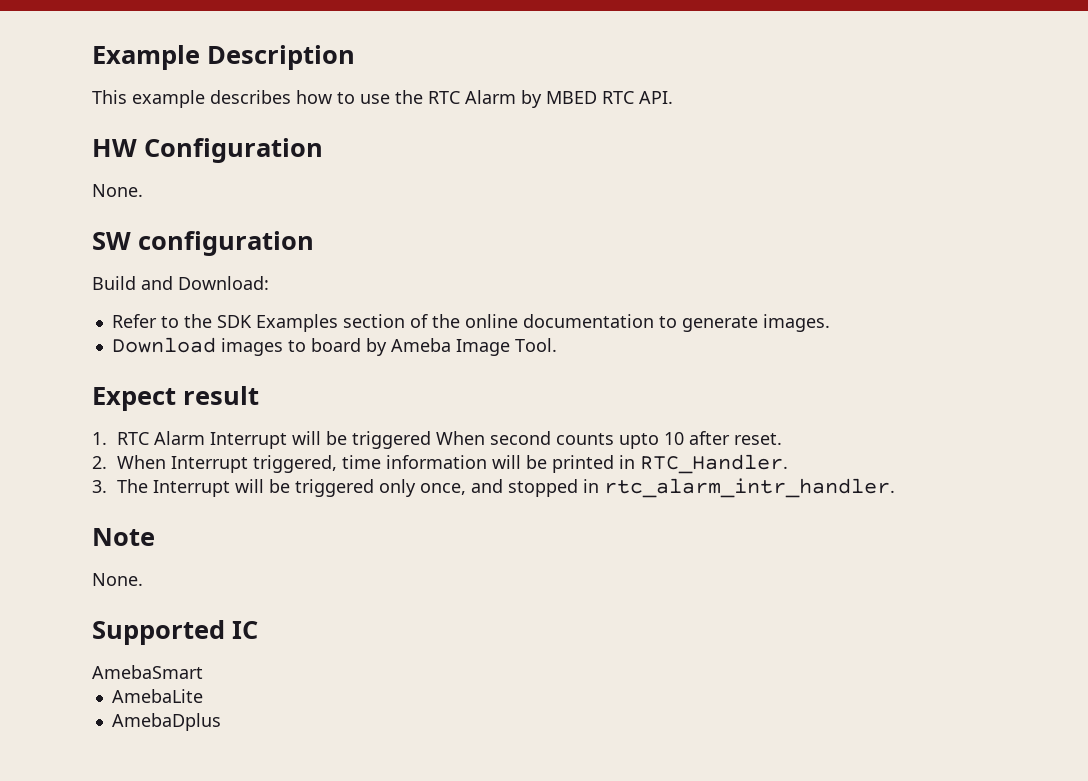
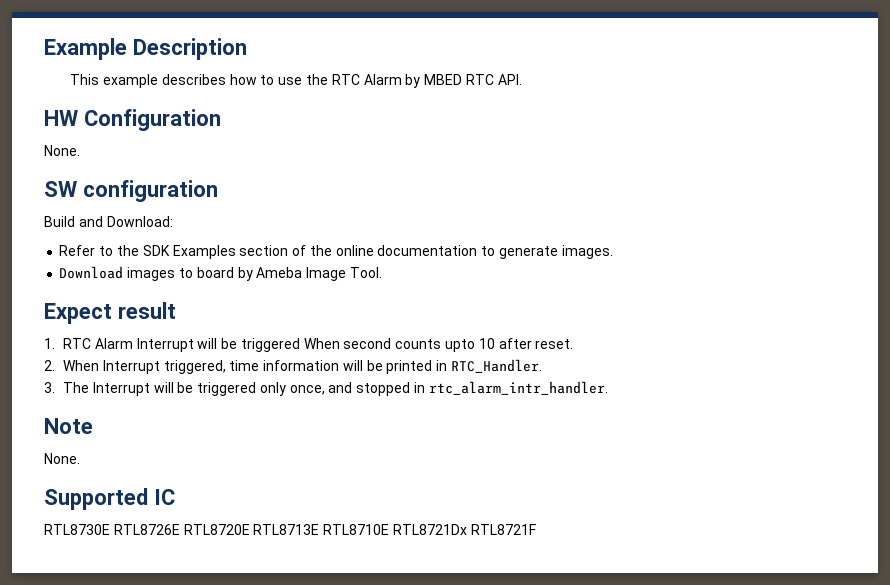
- AmebaSmart
- AmebaLite
- AmebaDplus
+ RTL8730E RTL8726E RTL8720E RTL8713E RTL8710E RTL8721Dx RTL8721F

